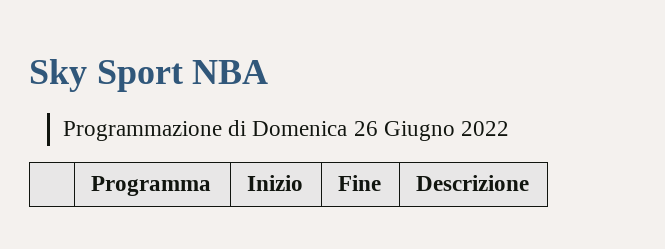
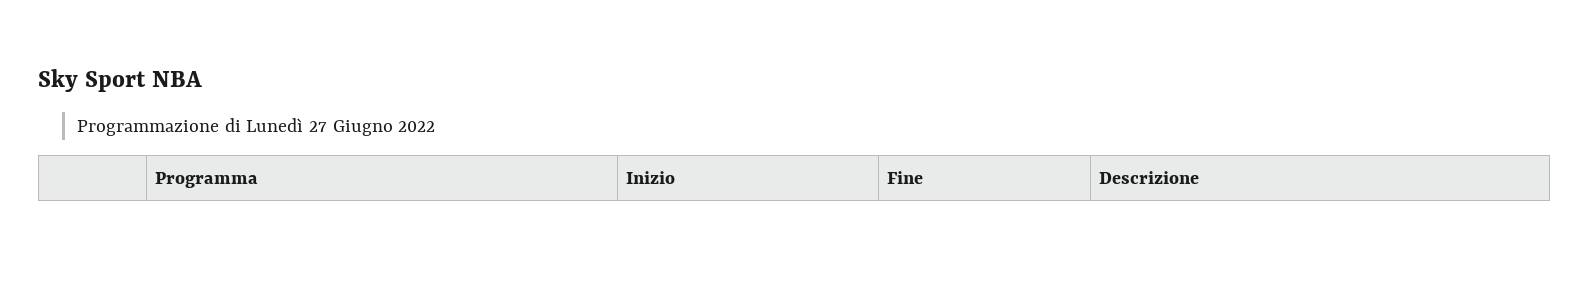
- Programmazione di Domenica 26 Giugno 2022
+ Programmazione di Lunedì 27 Giugno 2022

